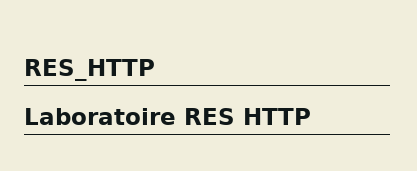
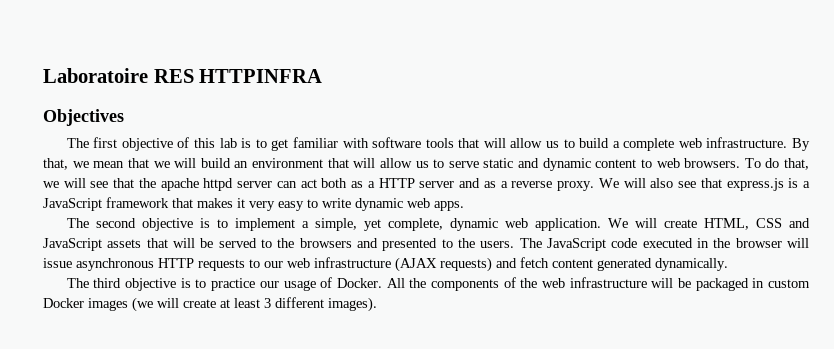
- RES_HTTP
- Laboratoire RES HTTP
+ Laboratoire RES HTTPINFRA
+ Objectives
+ The first objective of this lab is to get familiar with software tools that will allow us to build a complete web infrastructure. By that, we mean that we will build an environment that will allow us to serve static and dynamic content to web browsers. To do that, we will see that the apache httpd server can act both as a HTTP server and as a reverse proxy. We will also see that express.js is a JavaScript framework that makes it very easy to write dynamic web apps.
+ The second objective is to implement a simple, yet complete, dynamic web application. We will create HTML, CSS and JavaScript assets that will be served to the browsers and presented to the users. The JavaScript code executed in the browser will issue asynchronous HTTP requests to our web infrastructure (AJAX requests) and fetch content generated dynamically.
+ The third objective is to practice our usage of Docker. All the components of the web infrastructure will be packaged in custom Docker images (we will create at least 3 different images).

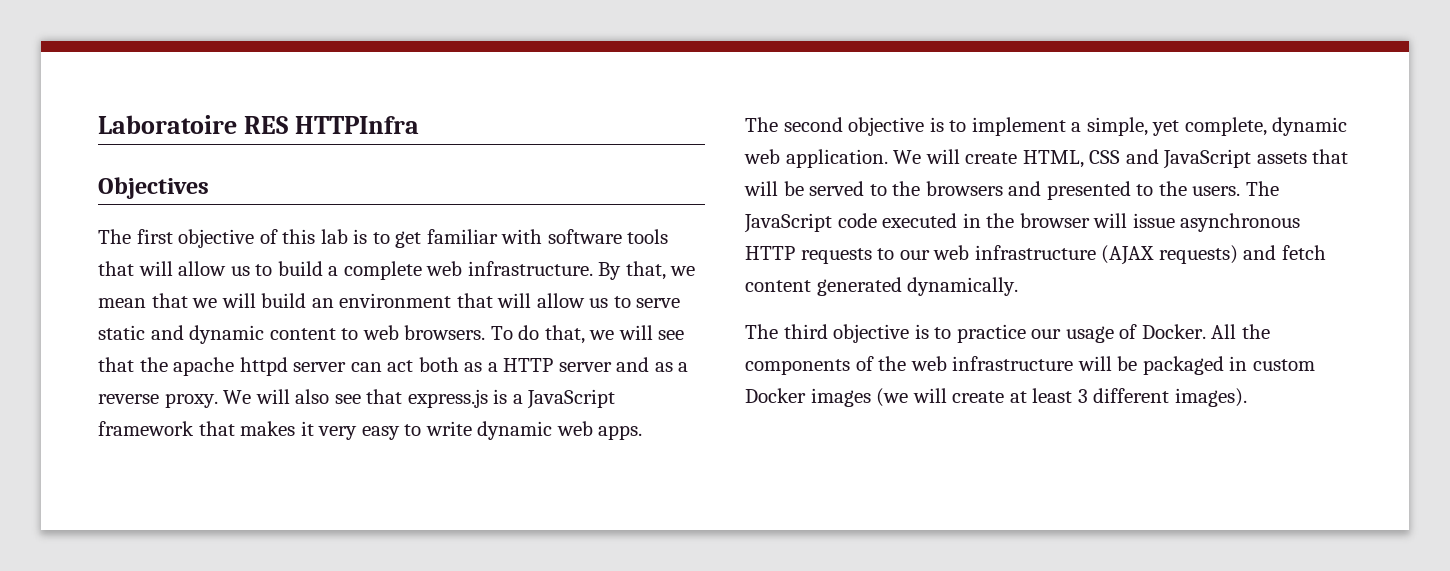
- Laboratoire RES HTTPINFRA
+ Laboratoire RES HTTPInfra

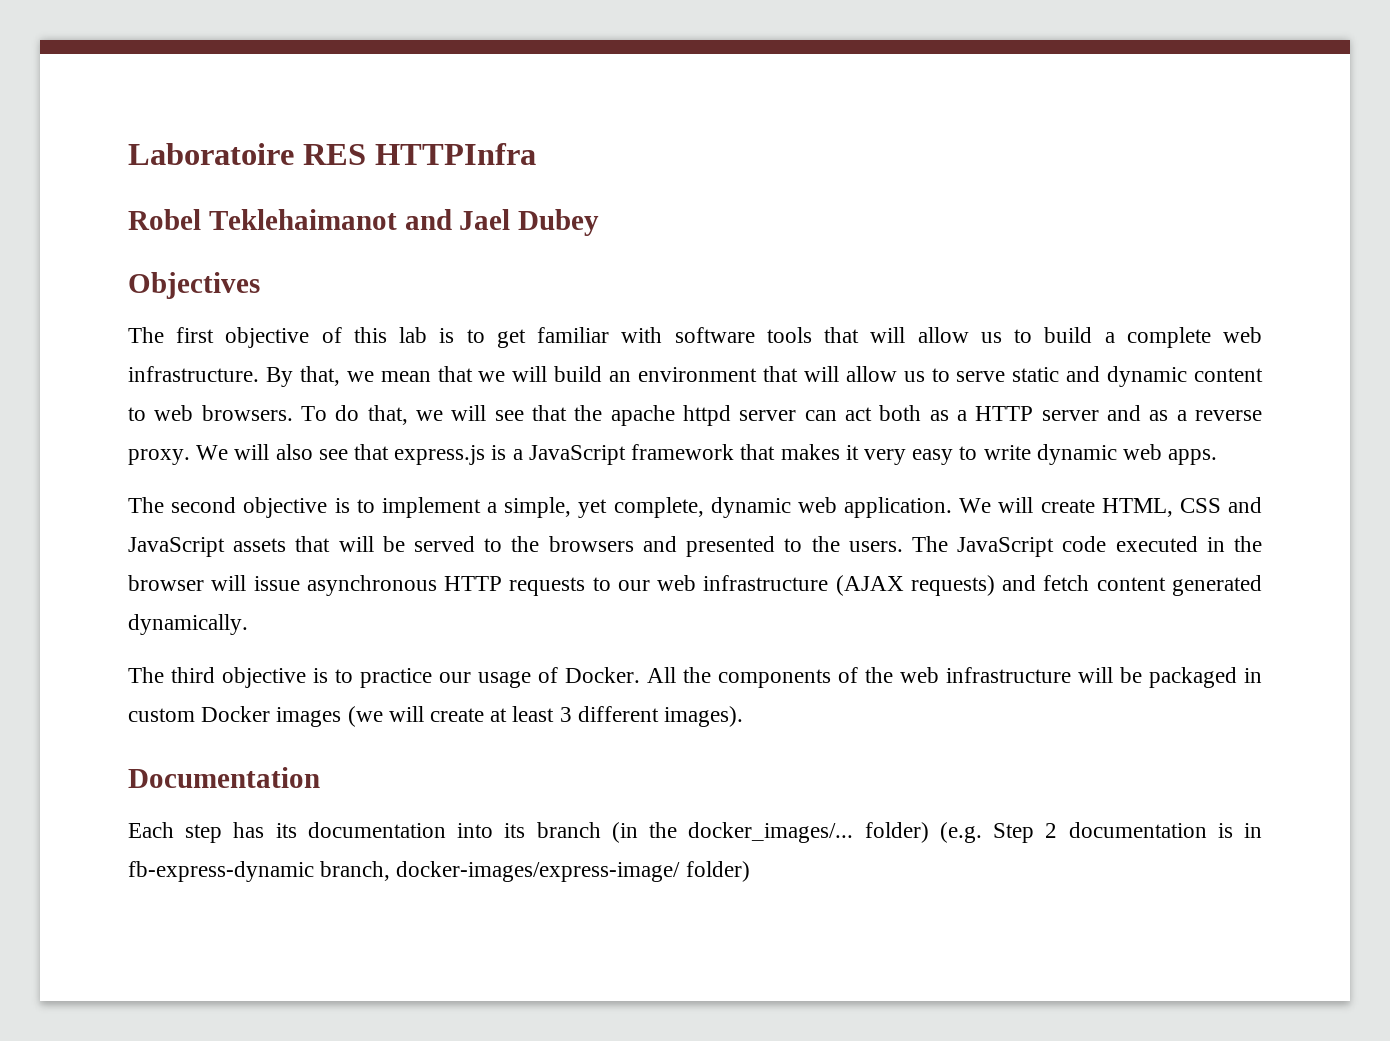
+ Robel Teklehaimanot and Jael Dubey
+ Documentation
+ Each step has its documentation into its branch (in the docker_images/... folder) (e.g. Step 2 documentation is in fb-express-dynamic branch, docker-images/express-image/ folder)

